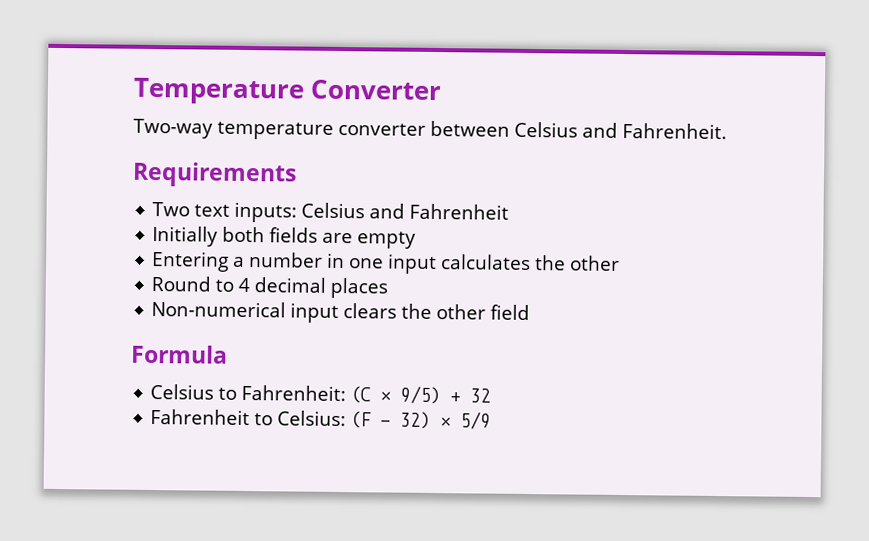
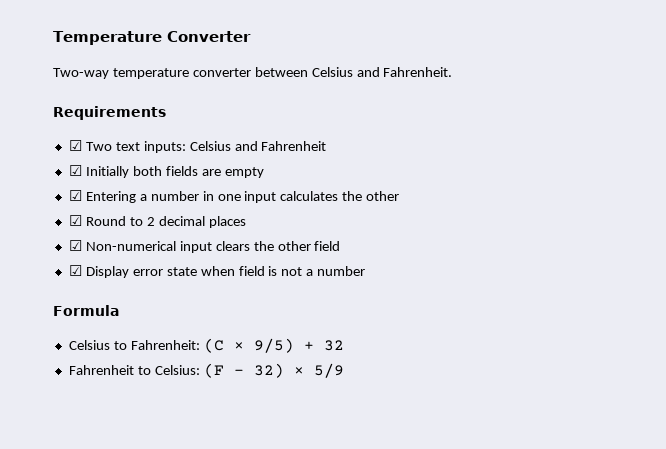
- Two text inputs: Celsius and Fahrenheit
+ ☑ Two text inputs: Celsius and Fahrenheit
- Initially both fields are empty
+ ☑ Initially both fields are empty
- Entering a number in one input calculates the other
+ ☑ Entering a number in one input calculates the other
- Round to 4 decimal places
+ ☑ Round to 2 decimal places
- Non-numerical input clears the other field
+ ☑ Non-numerical input clears the other field
+ ☑ Display error state when field is not a number

